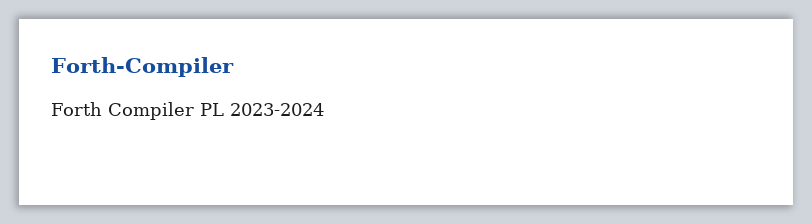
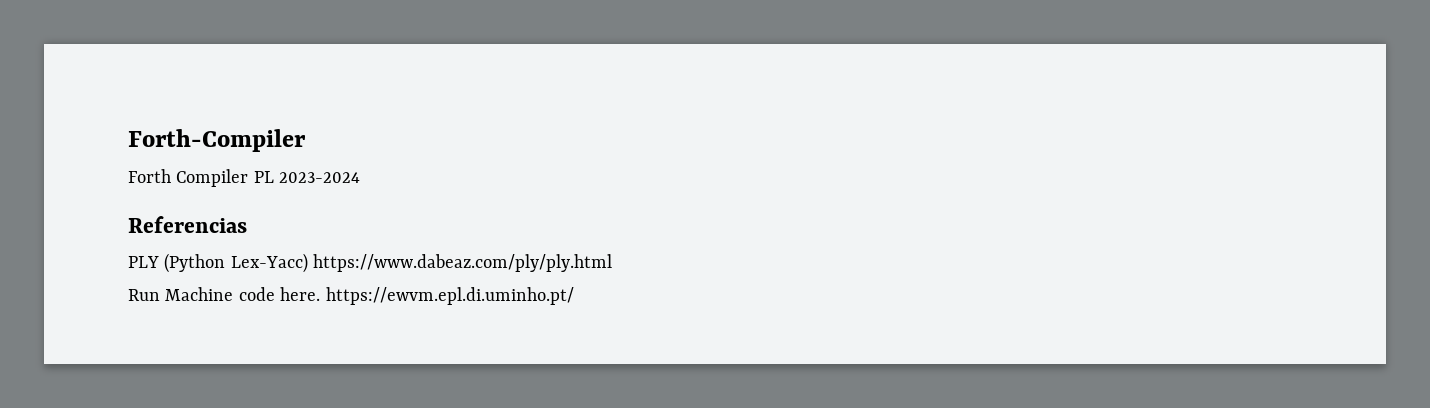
+ Referencias
+ PLY (Python Lex-Yacc) https://www.dabeaz.com/ply/ply.html
+ Run Machine code here. https://ewvm.epl.di.uminho.pt/

